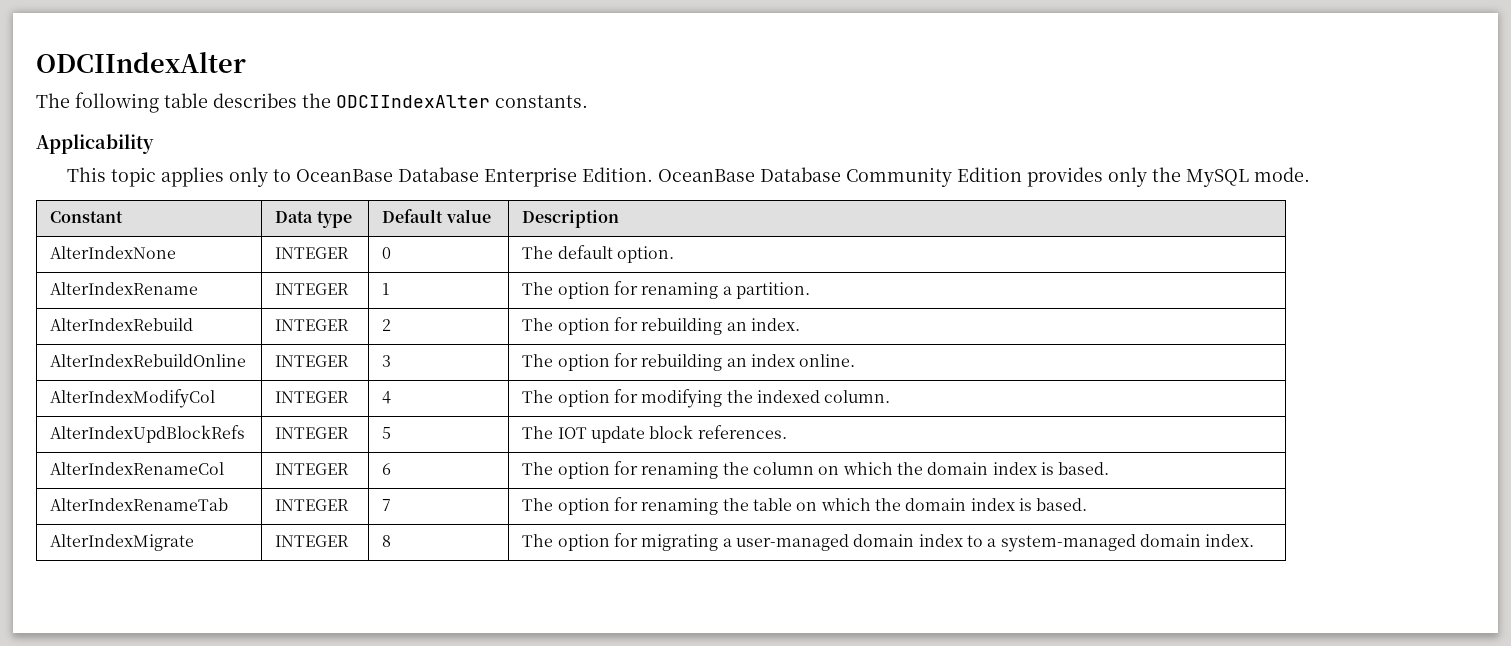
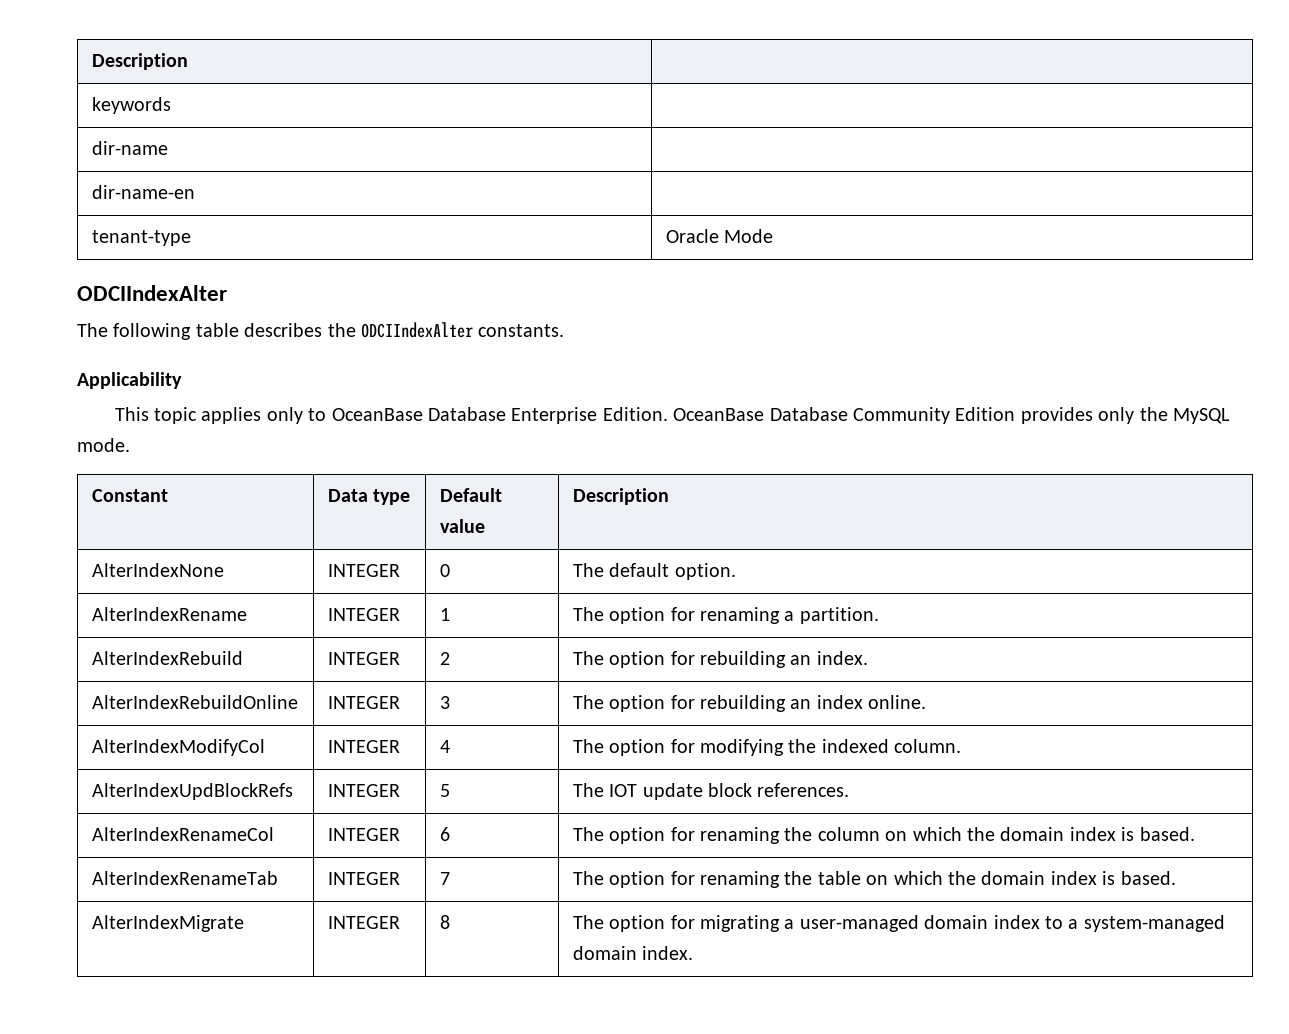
+ Description |
+ keywords |
+ dir-name |
+ dir-name-en |
+ tenant-type | Oracle Mode

